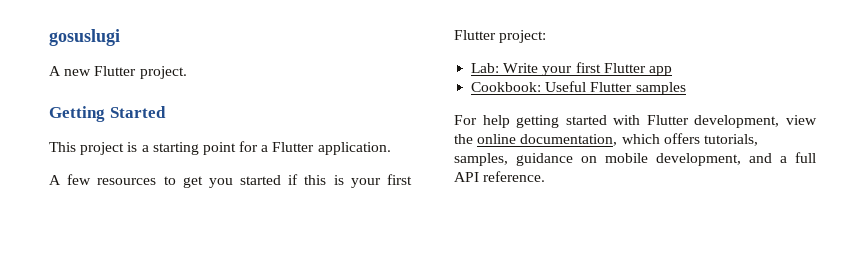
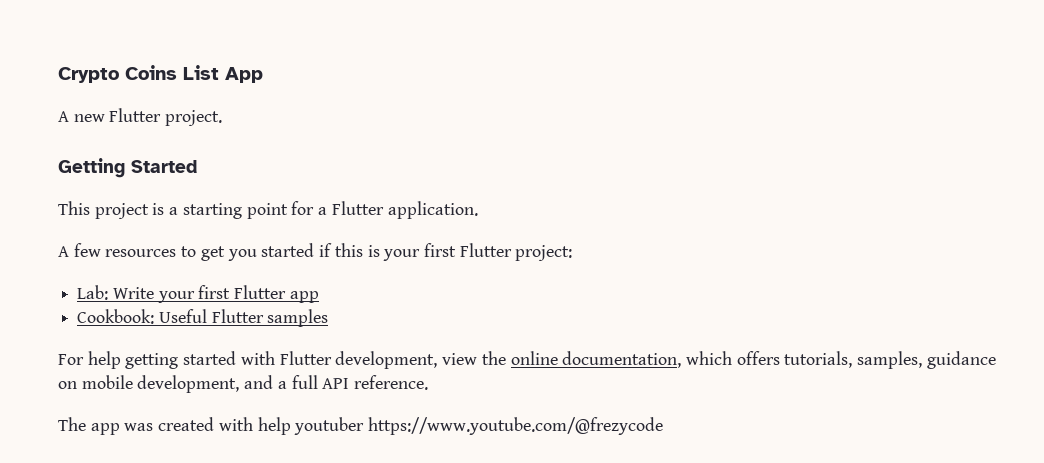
- gosuslugi
+ Crypto Coins List App
+ The app was created with help youtuber https://www.youtube.com/@frezycode

